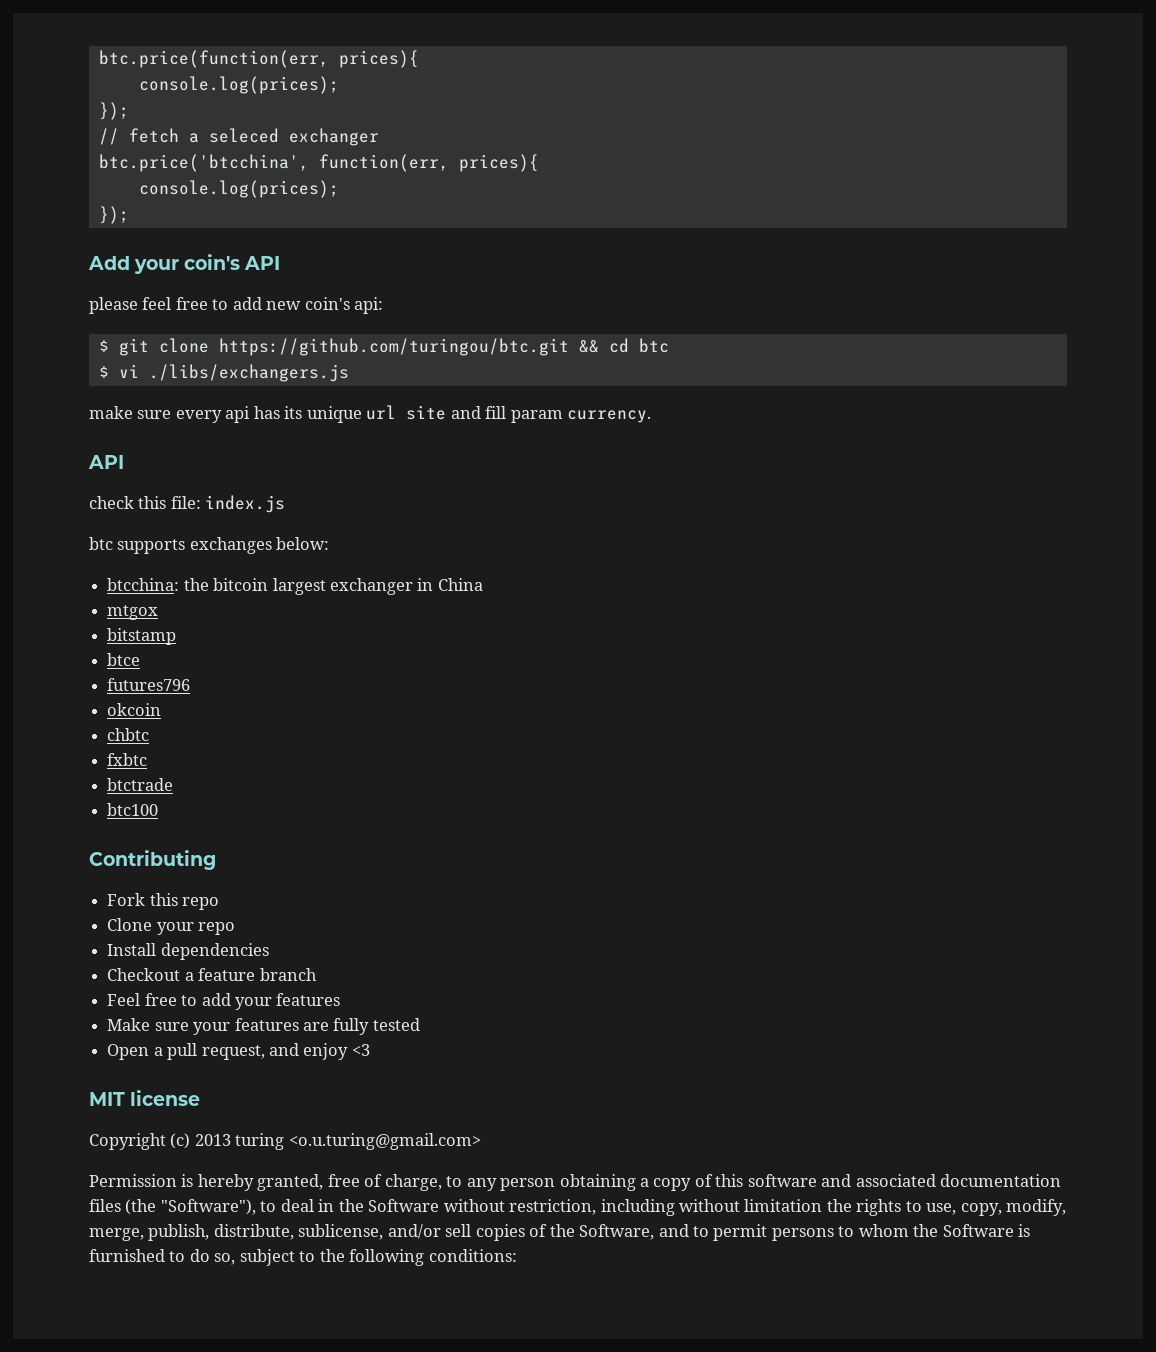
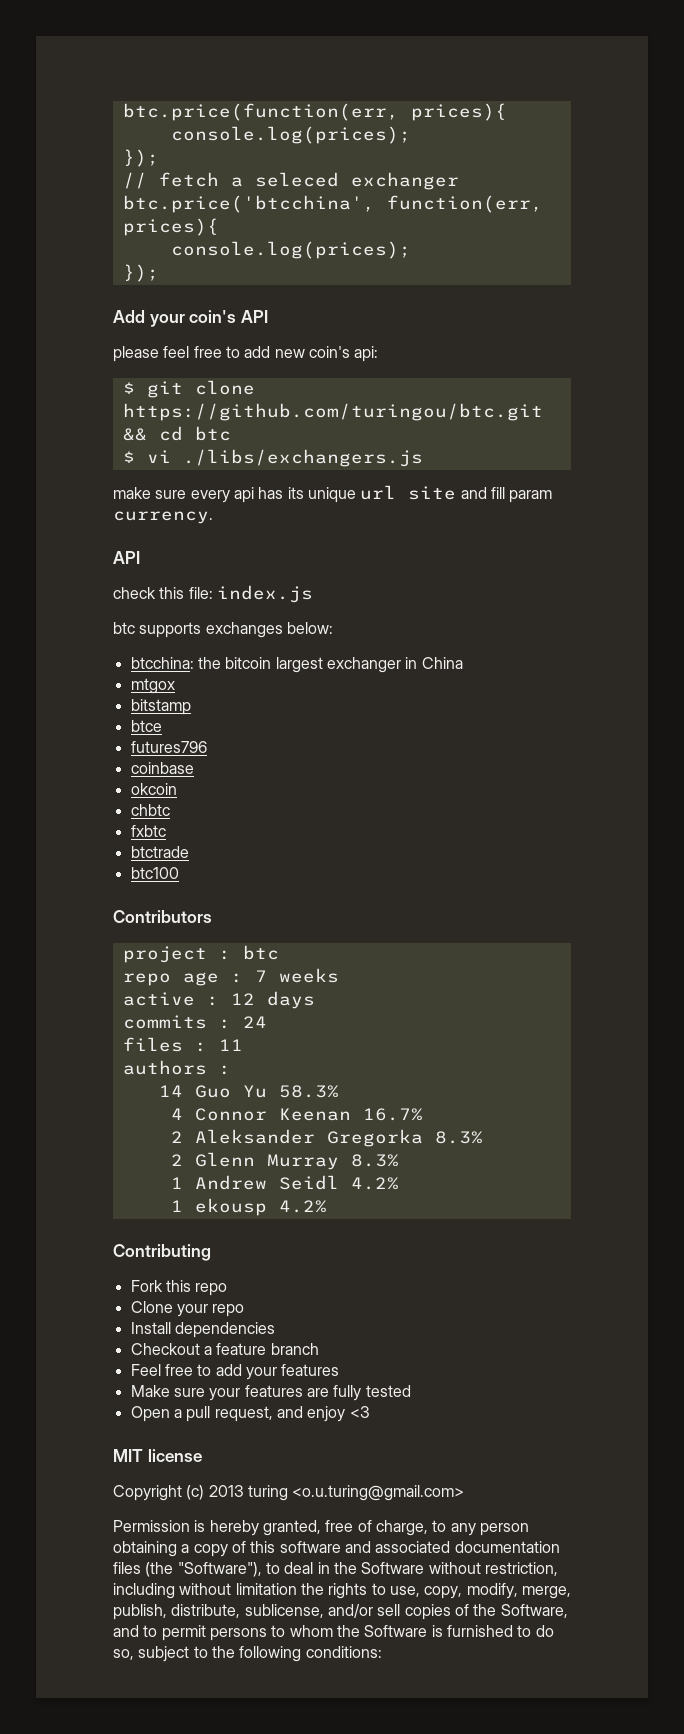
+ coinbase
+ Contributors
+ project : btc
+ repo age : 7 weeks
+ active : 12 days
+ commits : 24
+ files : 11
+ authors :
+ 14 Guo Yu 58.3%
+ 4 Connor Keenan 16.7%
+ 2 Aleksander Gregorka 8.3%
+ 2 Glenn Murray 8.3%
+ 1 Andrew Seidl 4.2%
+ 1 ekousp 4.2%

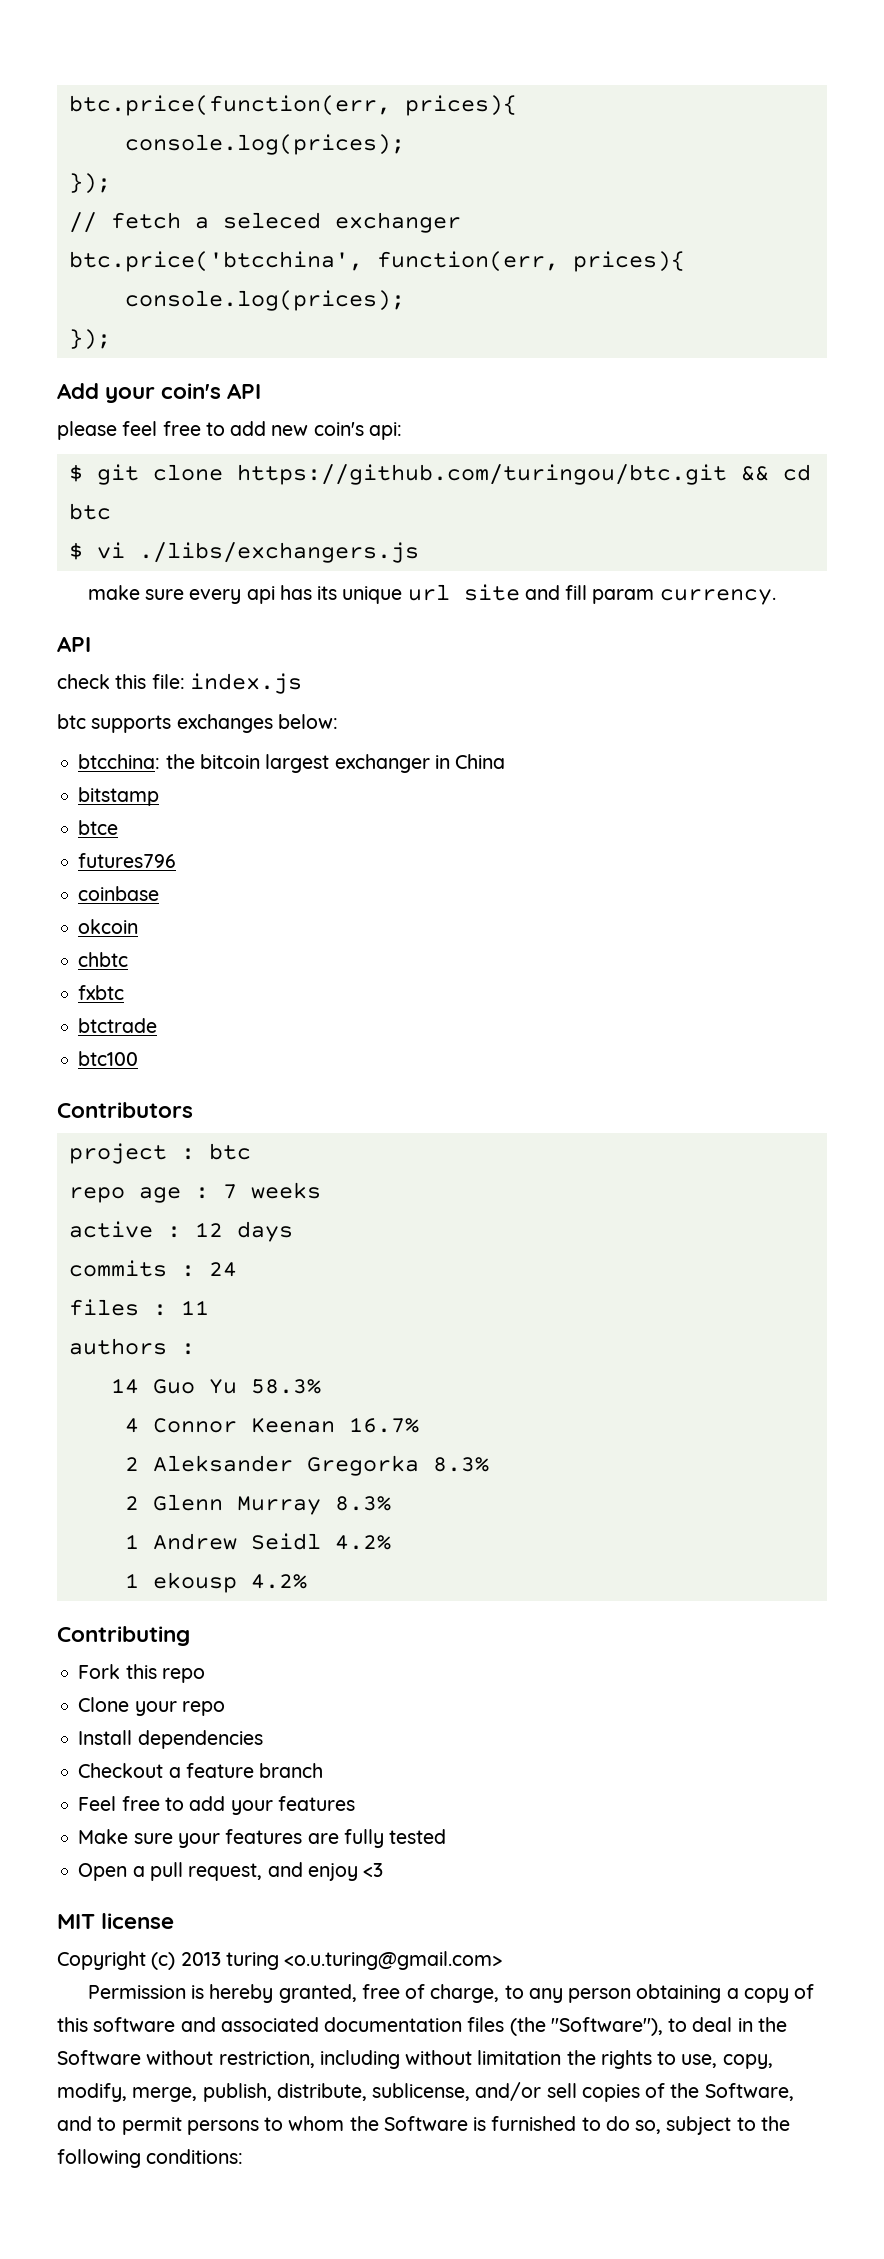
- mtgox

